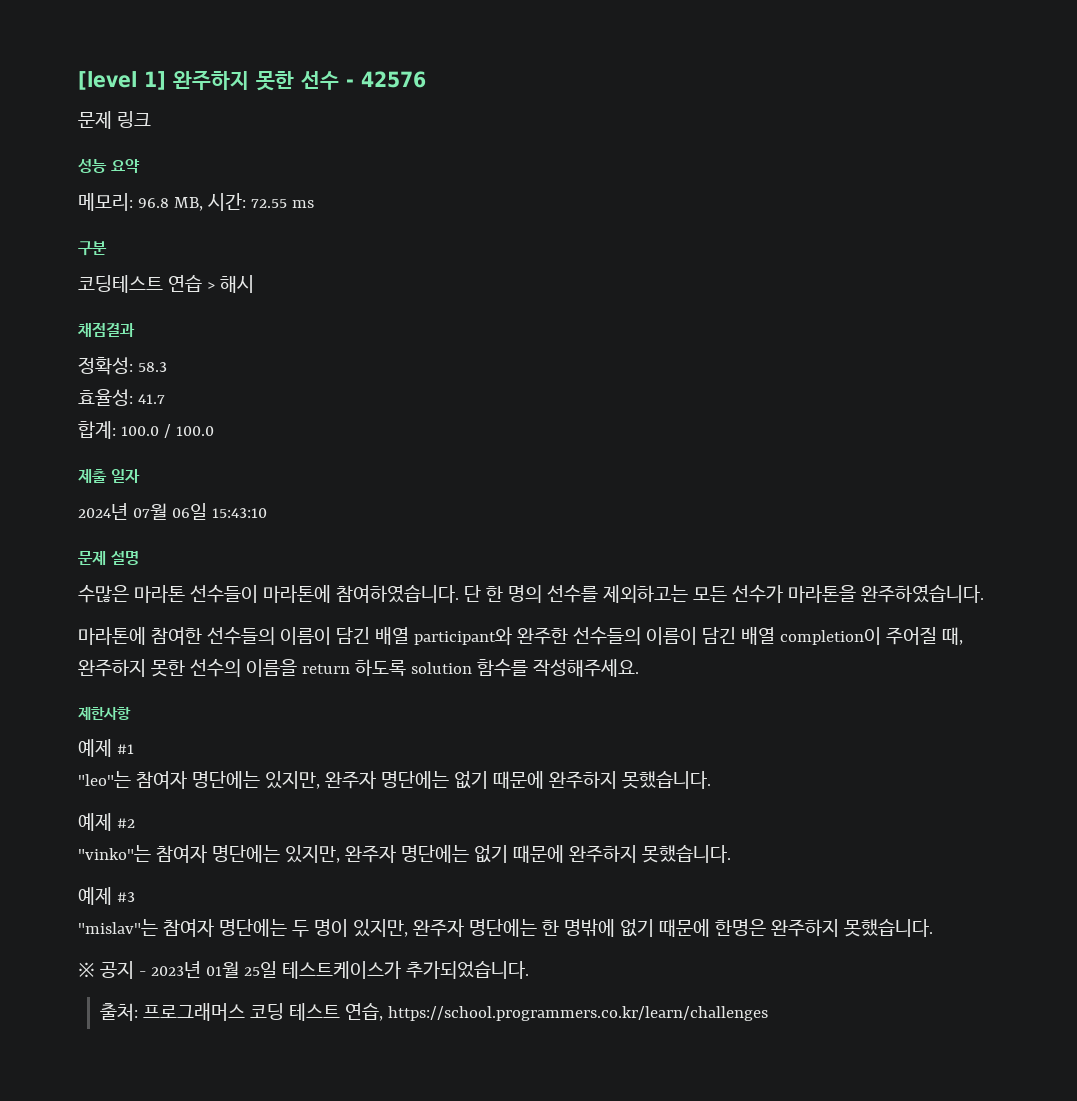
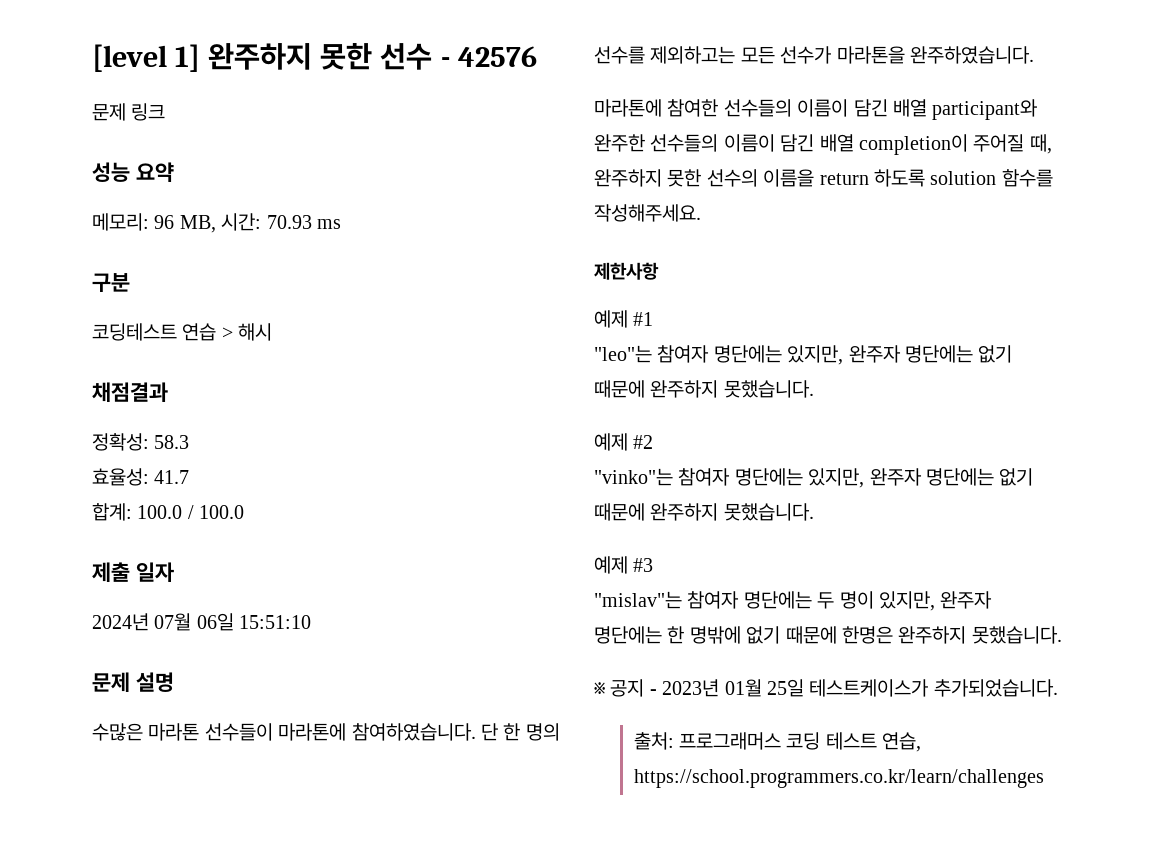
- 메모리: 96.8 MB, 시간: 72.55 ms
+ 메모리: 96 MB, 시간: 70.93 ms
- 2024년 07월 06일 15:43:10
+ 2024년 07월 06일 15:51:10

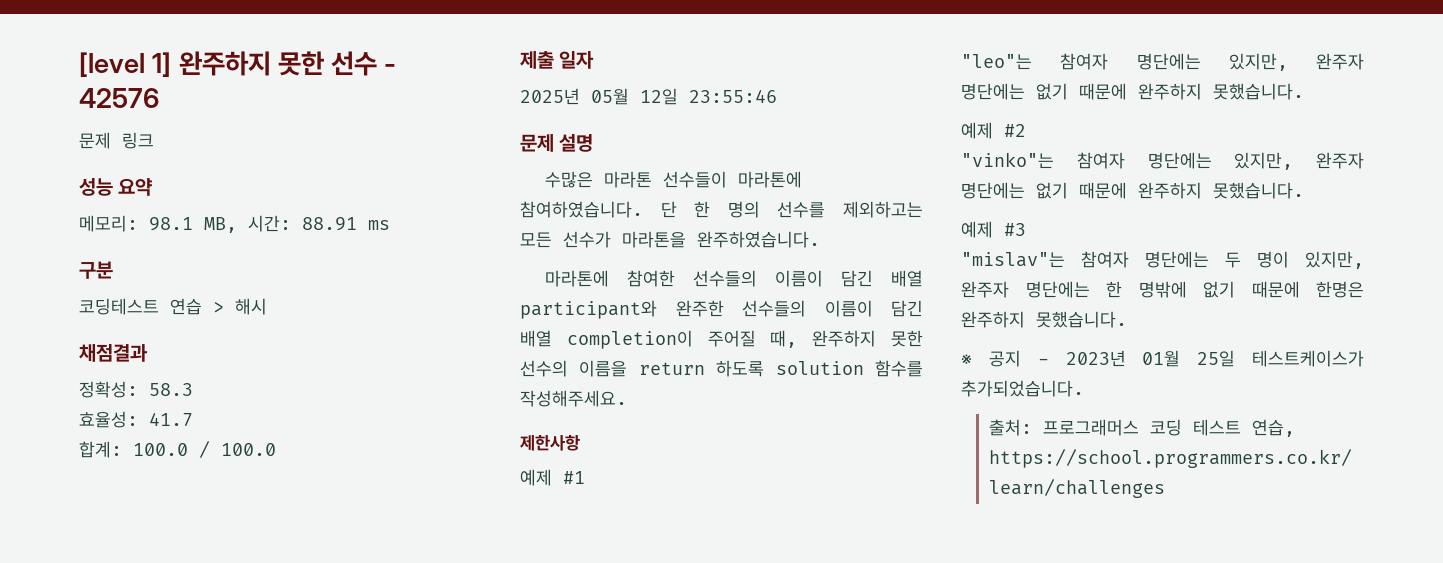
- 메모리: 96 MB, 시간: 70.93 ms
+ 메모리: 98.1 MB, 시간: 88.91 ms
- 2024년 07월 06일 15:51:10
+ 2025년 05월 12일 23:55:46

